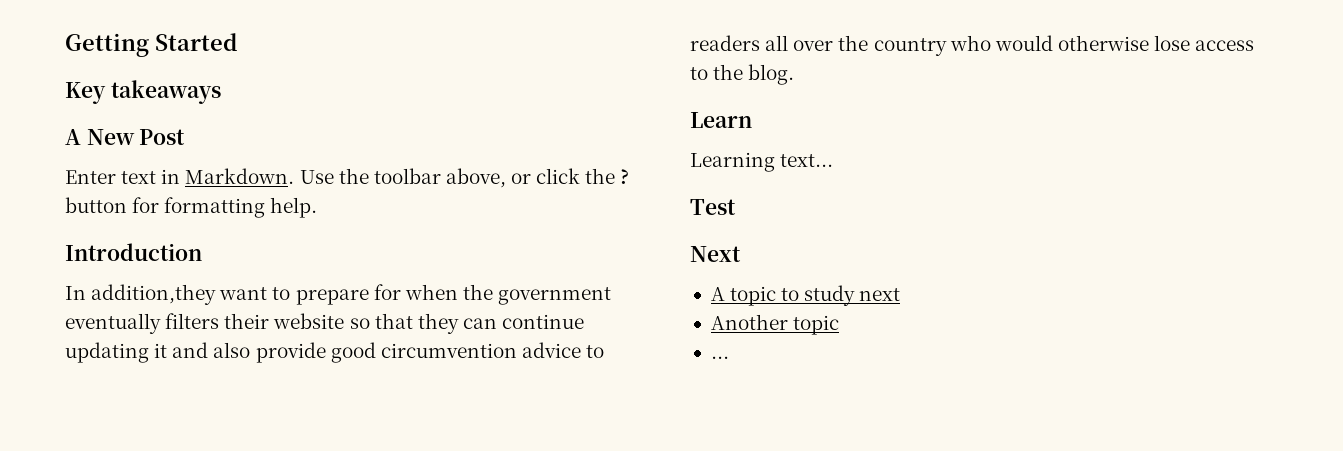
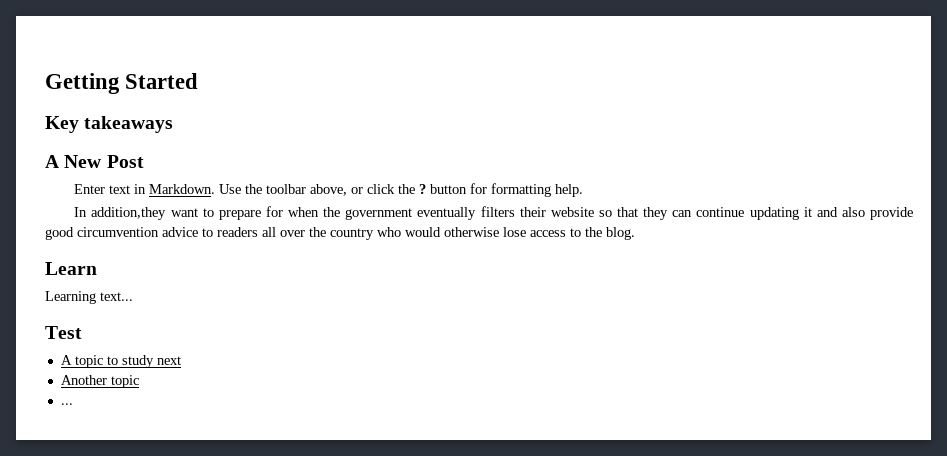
- Introduction
- Next

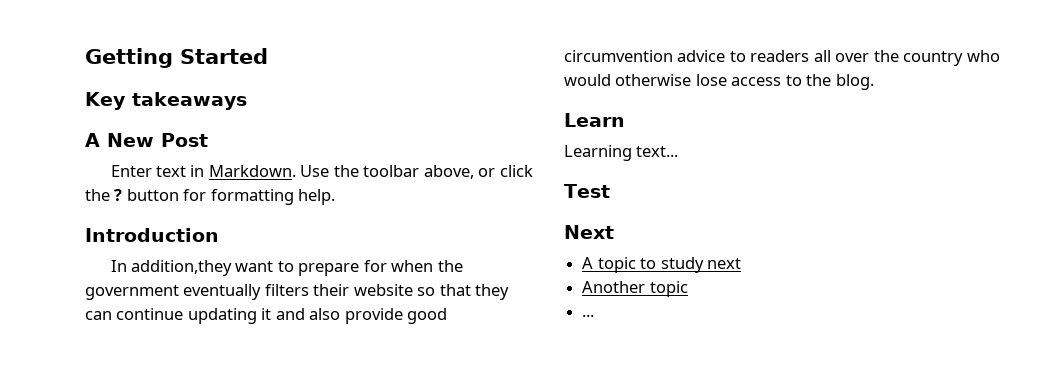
+ Introduction
+ Next

